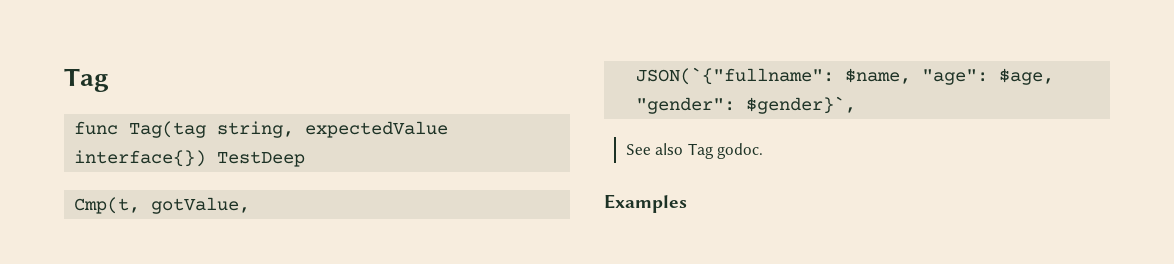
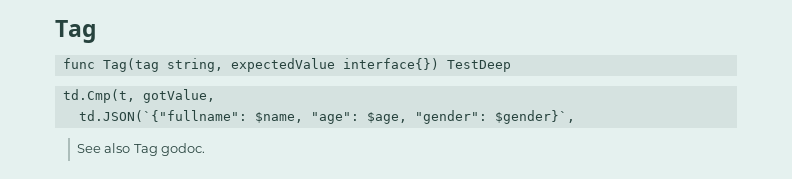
- Cmp(t, gotValue,
+ td.Cmp(t, gotValue,
- JSON(`{"fullname": $name, "age": $age, "gender": $gender}`,
+ td.JSON(`{"fullname": $name, "age": $age, "gender": $gender}`,
- Examples

